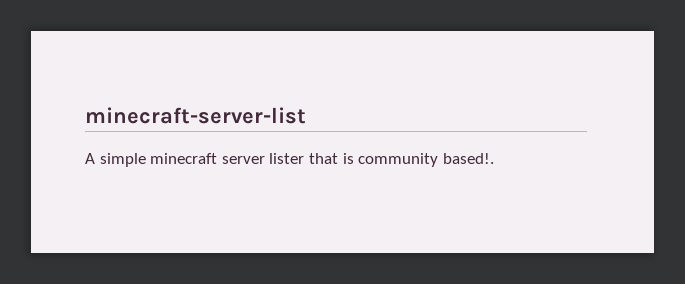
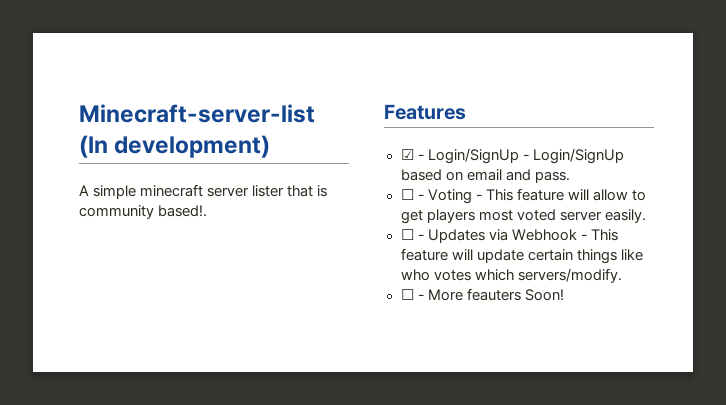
- minecraft-server-list
+ Minecraft-server-list (In development)
+ Features
+ ☑ - Login/SignUp - Login/SignUp based on email and pass.
+ ☐ - Voting - This feature will allow to get players most voted server easily.
+ ☐ - Updates via Webhook - This feature will update certain things like who votes which servers/modify.
+ ☐ - More feauters Soon!

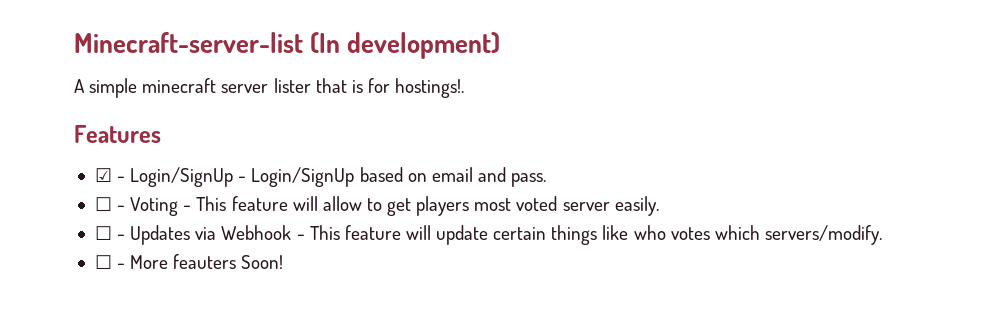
- A simple minecraft server lister that is community based!.
+ A simple minecraft server lister that is for hostings!.

